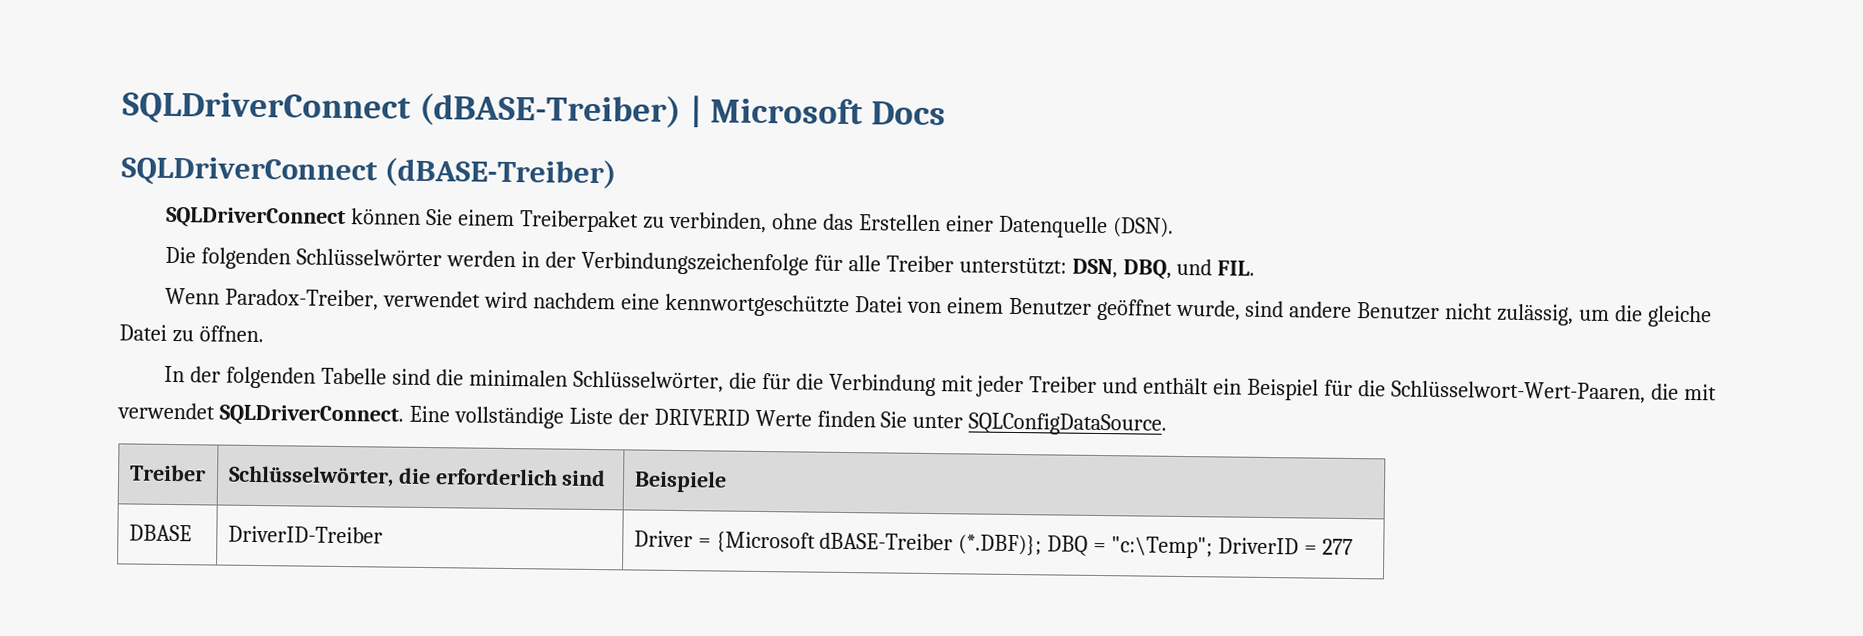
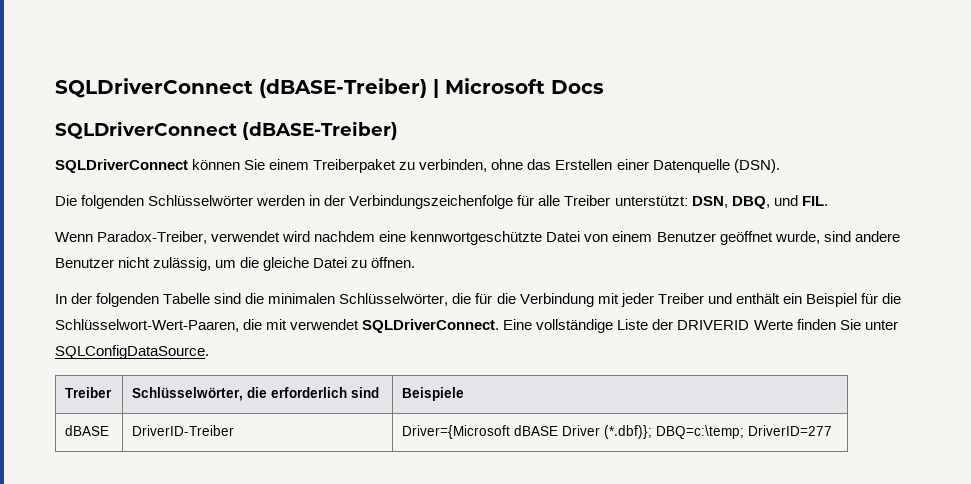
- DBASE | DriverID-Treiber | Driver = {Microsoft dBASE-Treiber (*.DBF)}; DBQ = "c:\Temp"; DriverID = 277
+ dBASE | DriverID-Treiber | Driver={Microsoft dBASE Driver (*.dbf)}; DBQ=c:\temp; DriverID=277

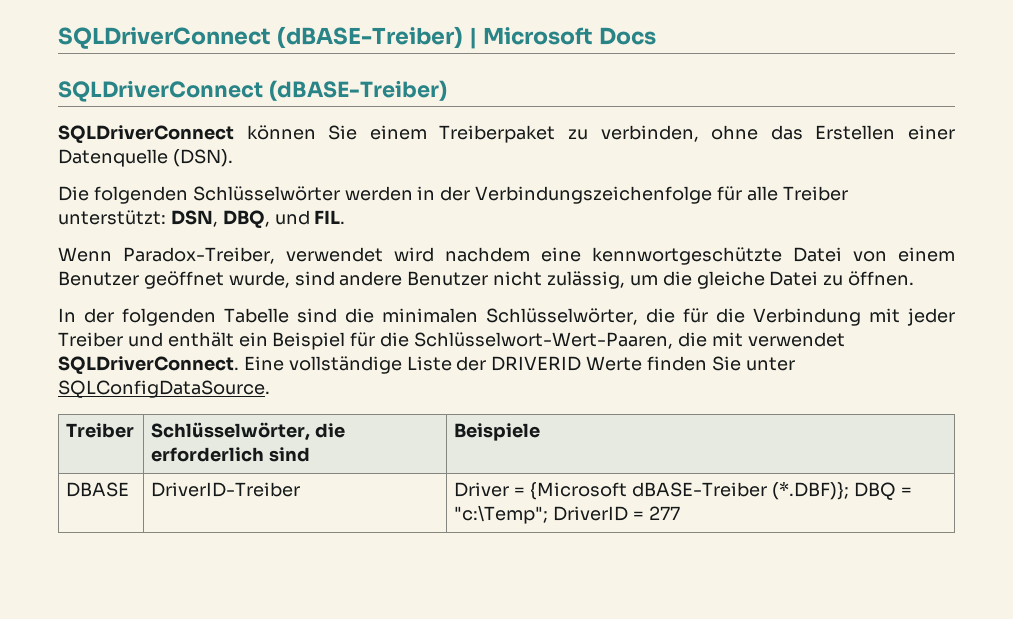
- dBASE | DriverID-Treiber | Driver={Microsoft dBASE Driver (*.dbf)}; DBQ=c:\temp; DriverID=277
+ DBASE | DriverID-Treiber | Driver = {Microsoft dBASE-Treiber (*.DBF)}; DBQ = "c:\Temp"; DriverID = 277

